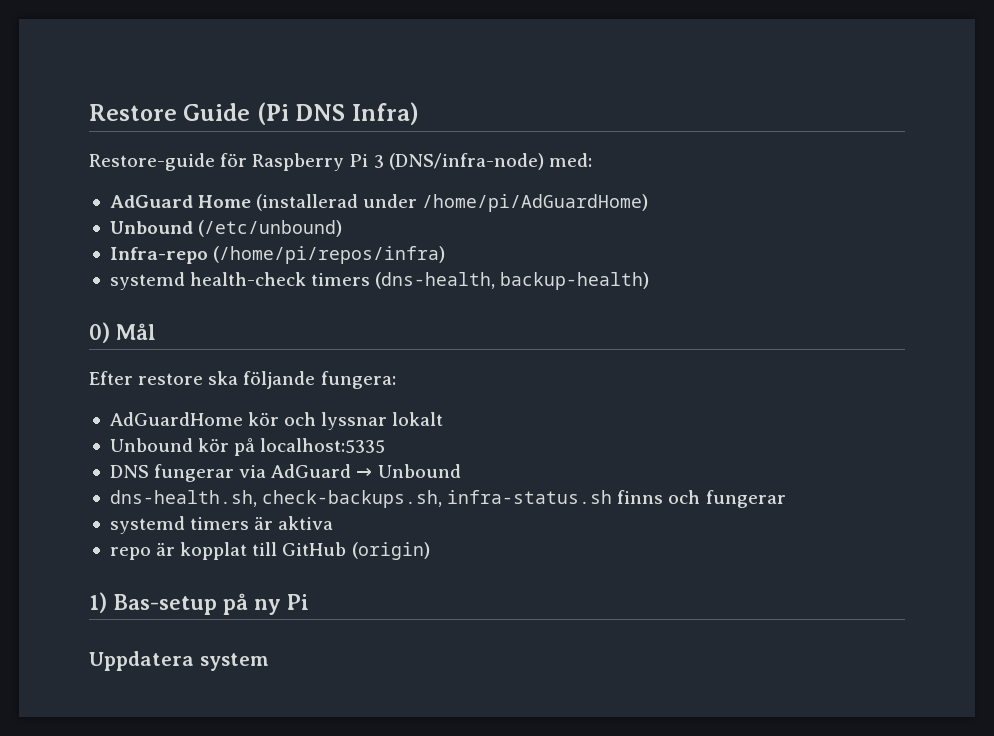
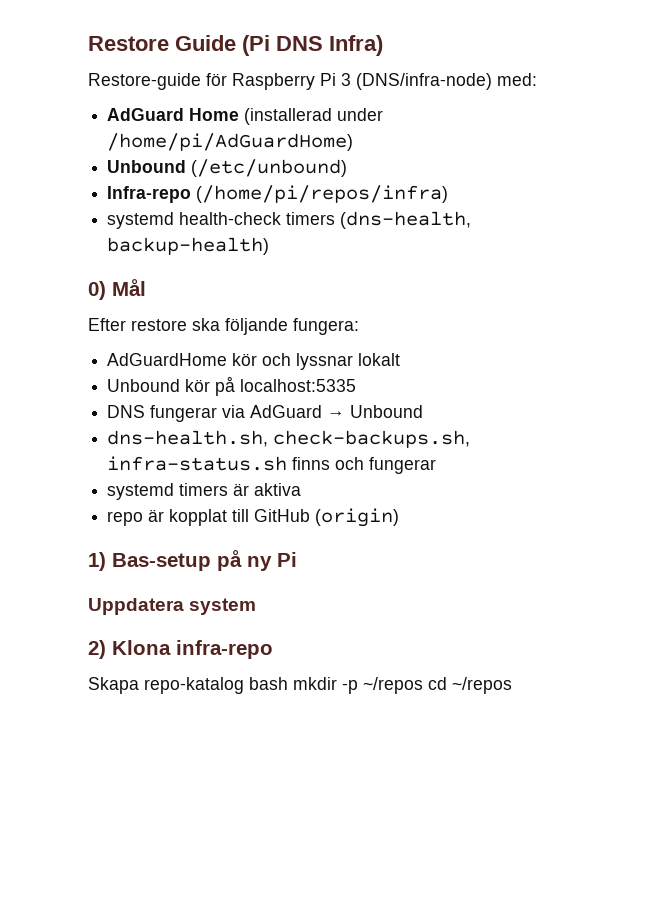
+ 2) Klona infra-repo
+ Skapa repo-katalog bash mkdir -p ~/repos cd ~/repos

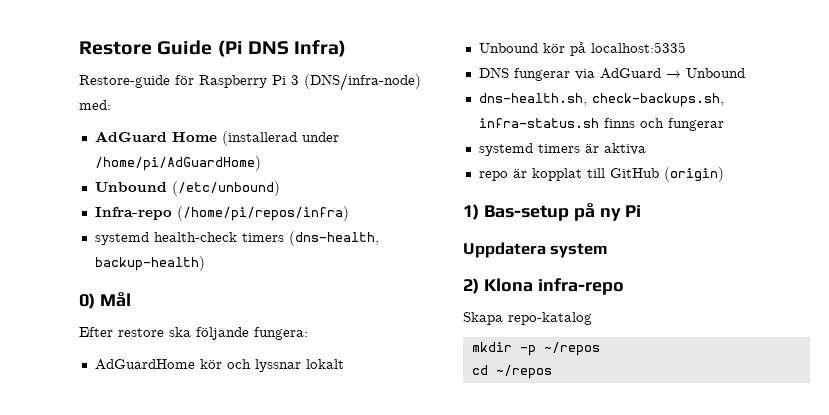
- Skapa repo-katalog bash mkdir -p ~/repos cd ~/repos
+ Skapa repo-katalog
+ mkdir -p ~/repos
+ cd ~/repos

